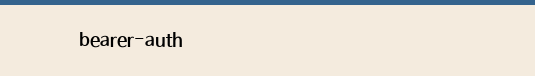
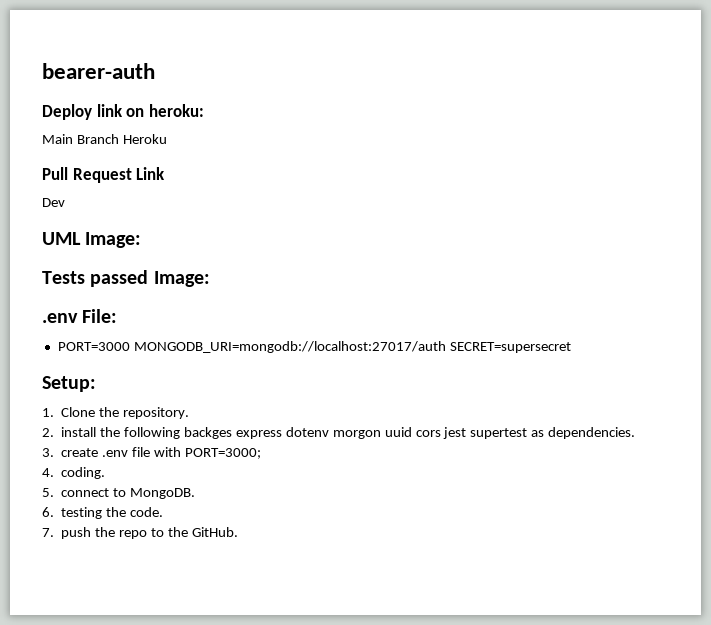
+ Deploy link on heroku:
+ Main Branch Heroku
+ Pull Request Link
+ Dev
+ UML Image:
+ Tests passed Image:
+ .env File:
+ PORT=3000 MONGODB_URI=mongodb://localhost:27017/auth SECRET=supersecret
+ Setup:
+ 1. Clone the repository.
+ 2. install the following backges express dotenv morgon uuid cors jest supertest as dependencies.
+ 3. create .env file with PORT=3000;
+ 4. coding.
+ 5. connect to MongoDB.
+ 6. testing the code.
+ 7. push the repo to the GitHub.

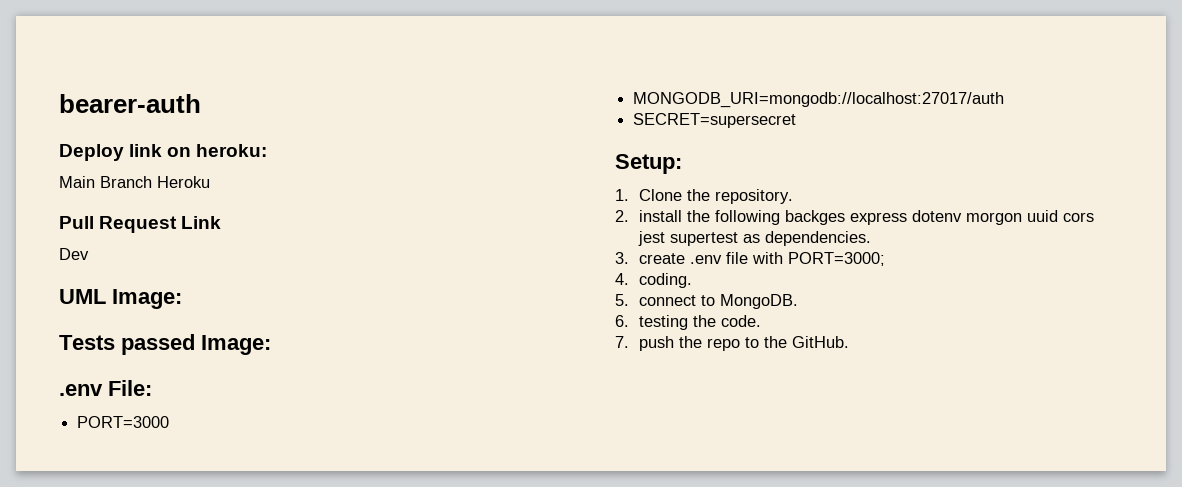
- PORT=3000 MONGODB_URI=mongodb://localhost:27017/auth SECRET=supersecret
+ PORT=3000
+ MONGODB_URI=mongodb://localhost:27017/auth
+ SECRET=supersecret

